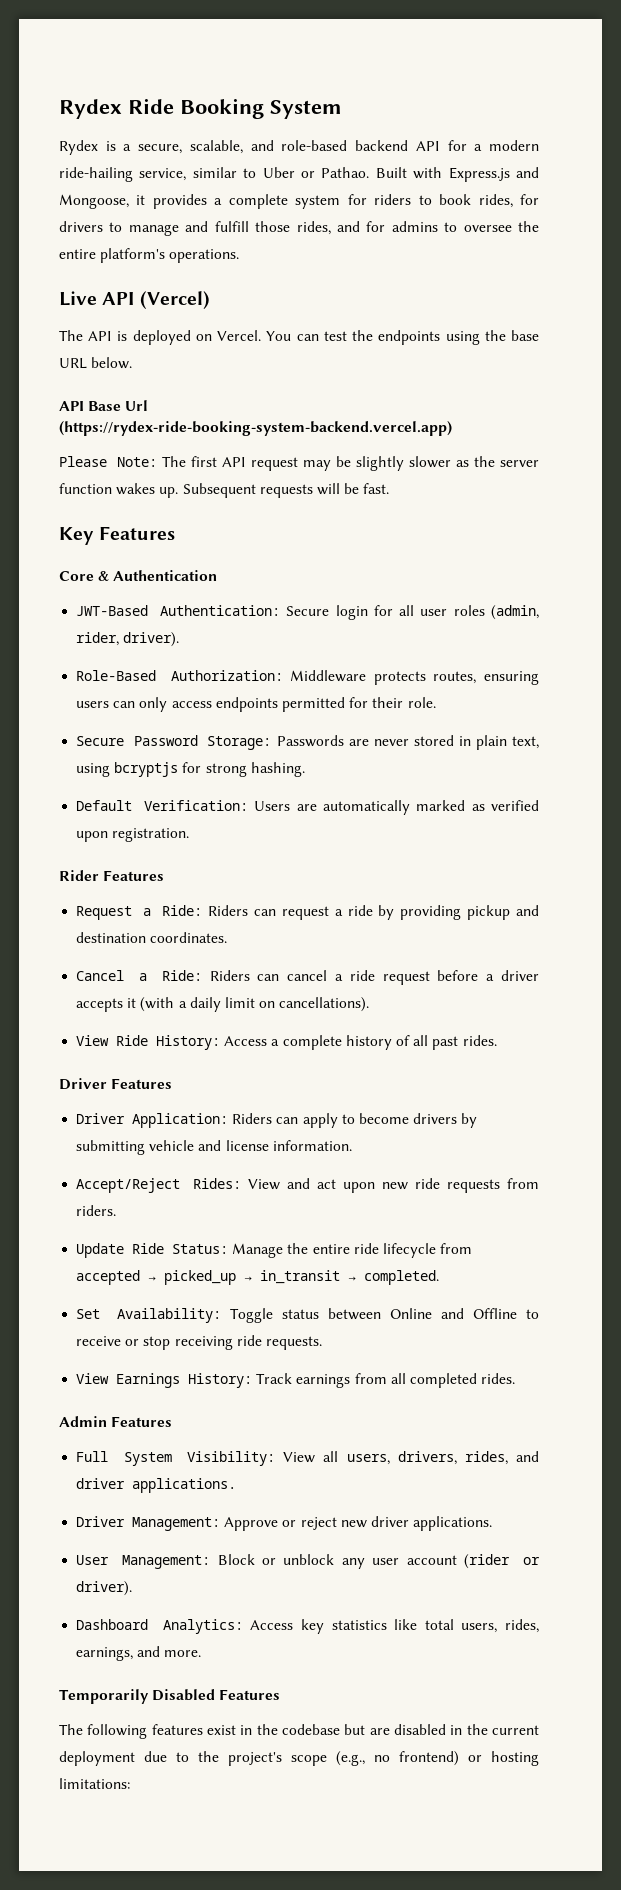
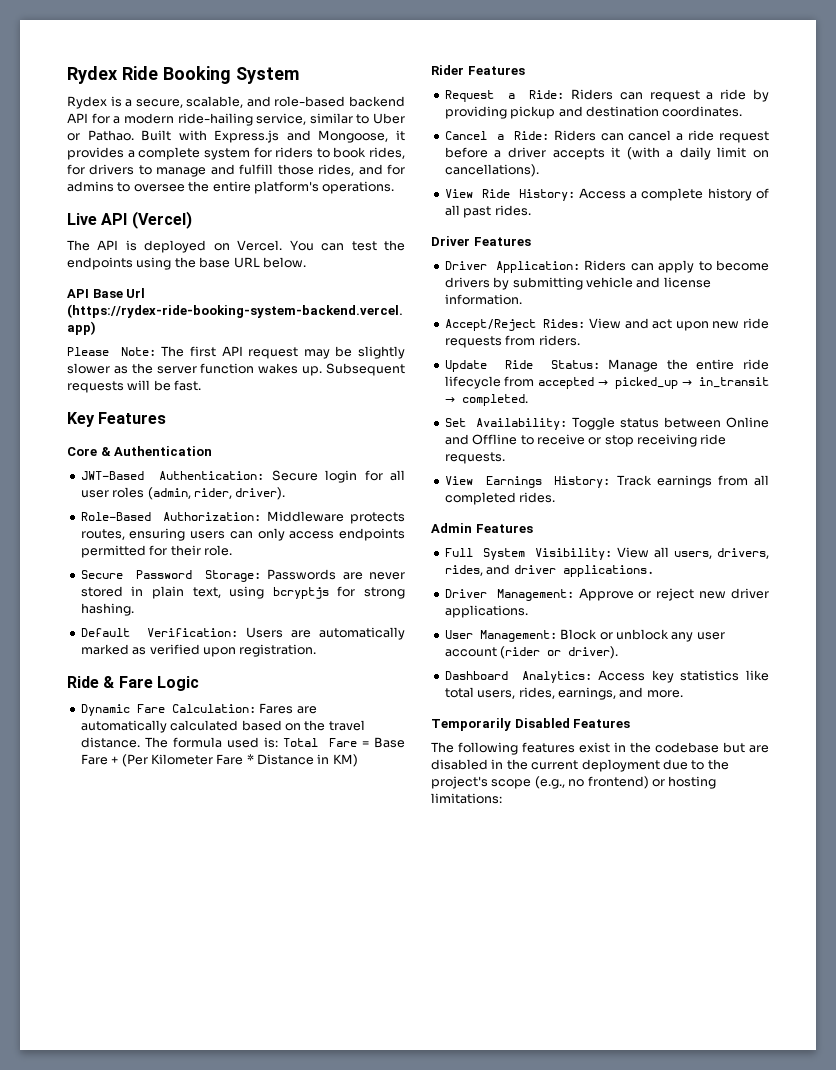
+ Ride & Fare Logic
+ Dynamic Fare Calculation: Fares are automatically calculated based on the travel distance. The formula used is: Total Fare = Base Fare + (Per Kilometer Fare * Distance in KM)

